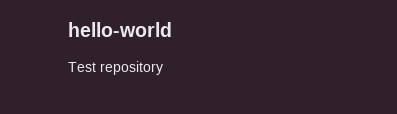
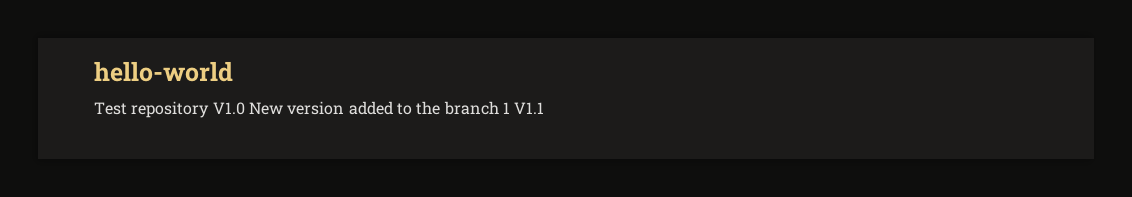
- Test repository
+ Test repository V1.0 New version added to the branch 1 V1.1

